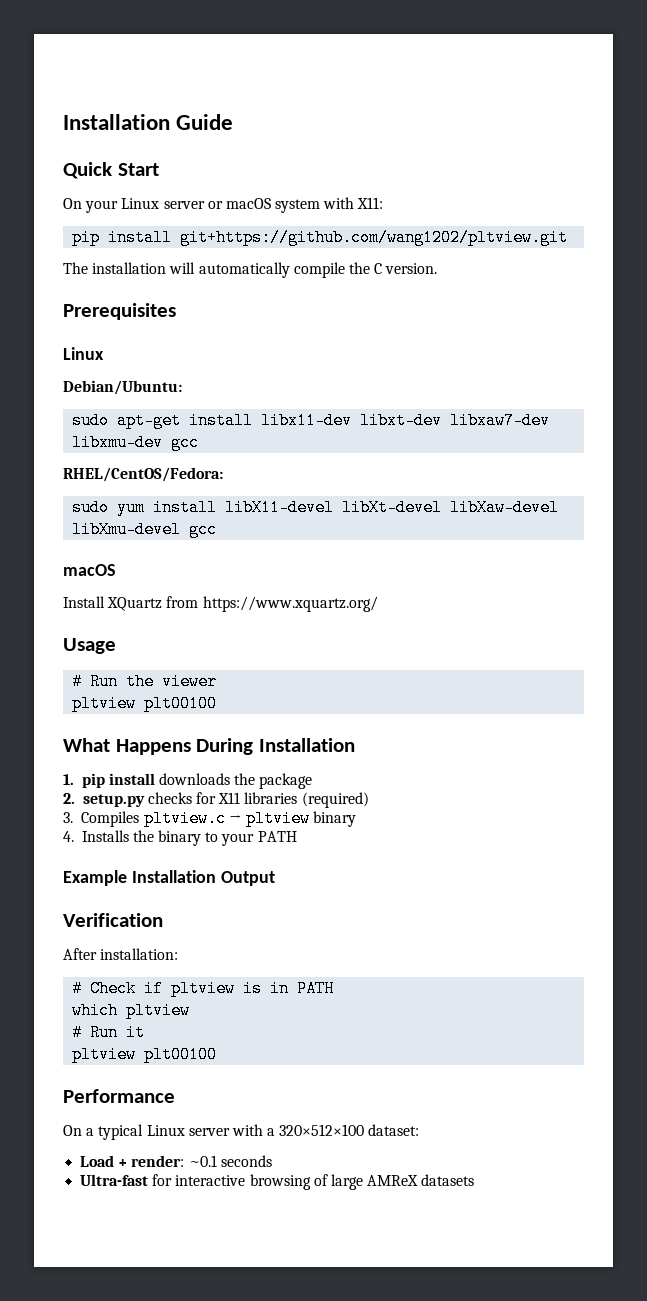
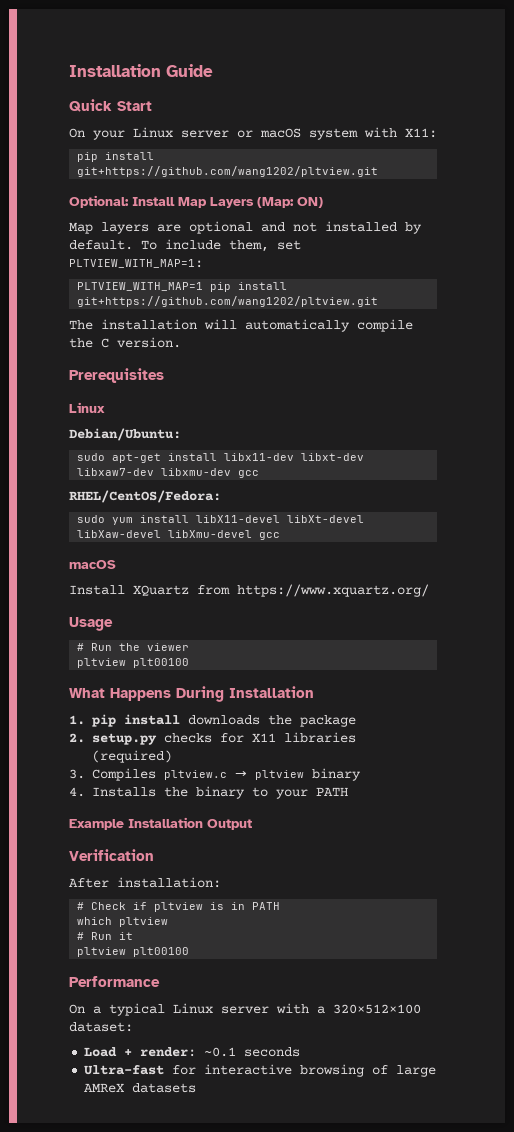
+ Optional: Install Map Layers (Map: ON)
+ Map layers are optional and not installed by default. To include them, set PLTVIEW_WITH_MAP=1:
+ PLTVIEW_WITH_MAP=1 pip install git+https://github.com/wang1202/pltview.git

